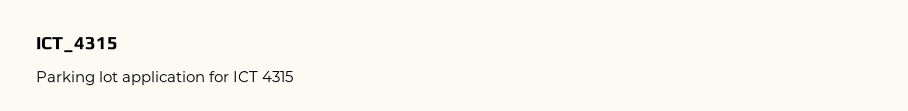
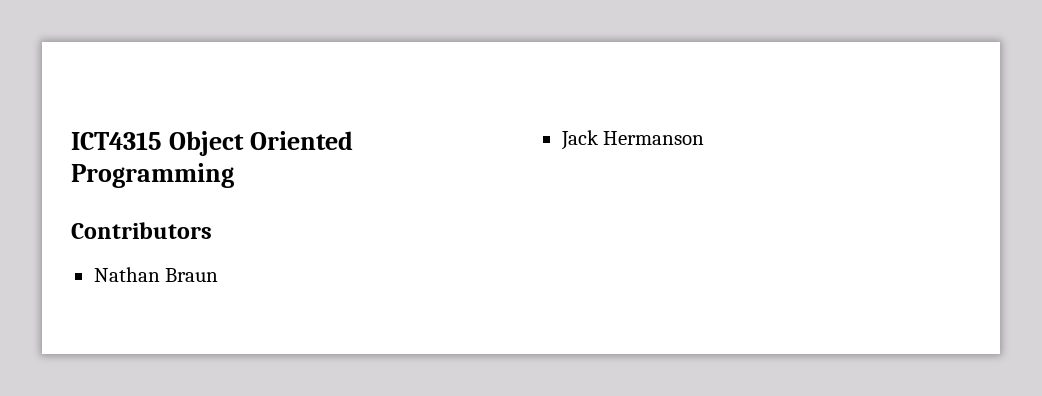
- ICT_4315
- Parking lot application for ICT 4315
+ ICT4315 Object Oriented Programming
+ Contributors
+ Nathan Braun
+ Jack Hermanson

